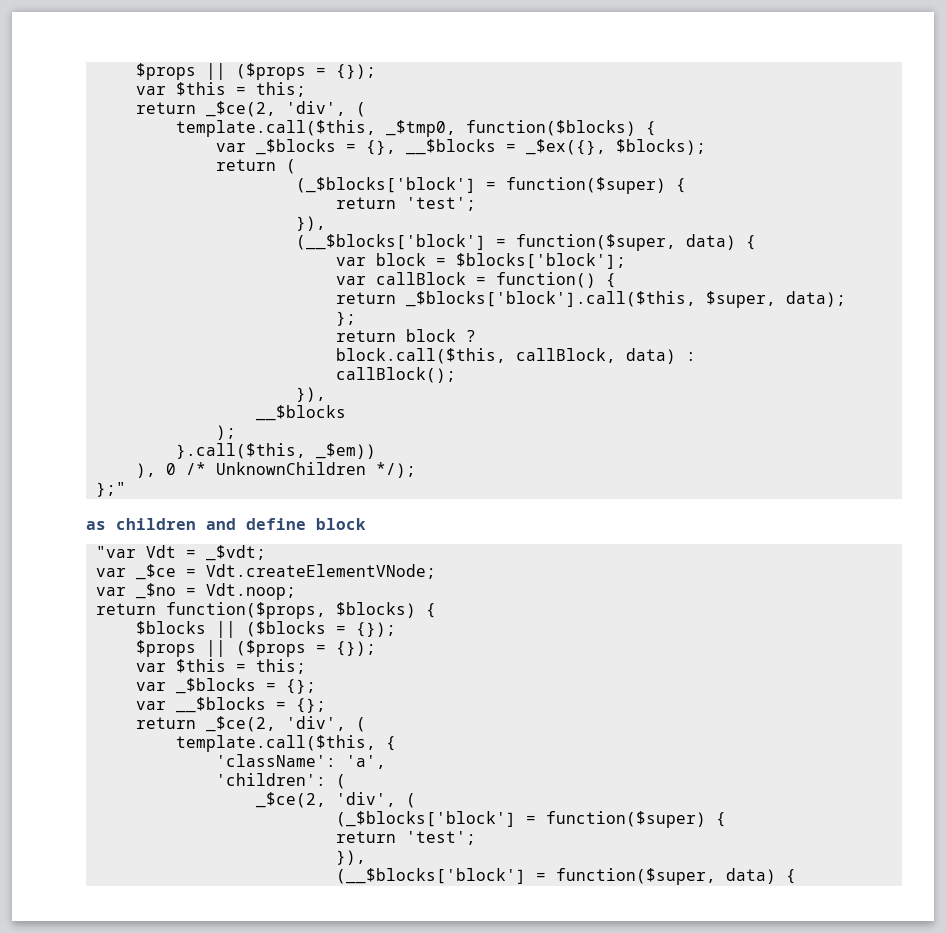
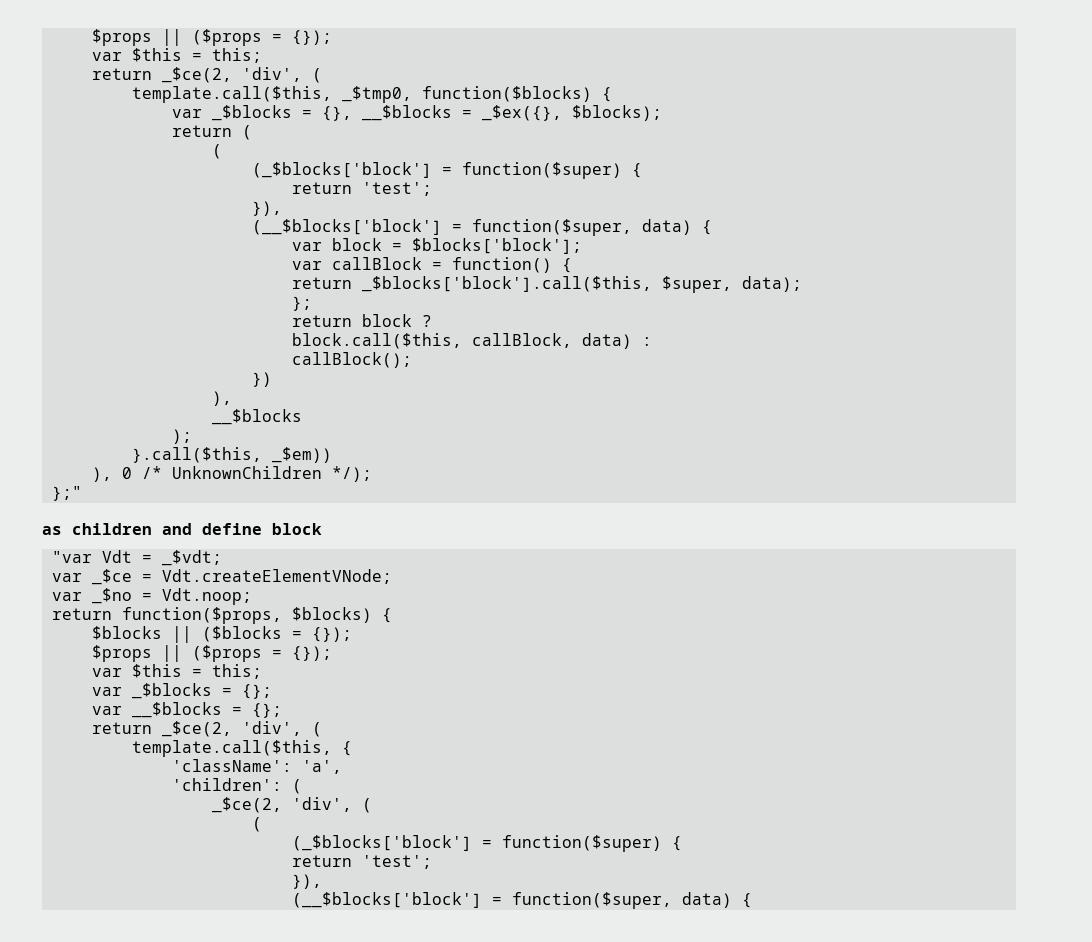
  return (
+ (
  callBlock();
- }),
+ })
+ ),
  'children': (
  _$ce(2, 'div', (
+ (

